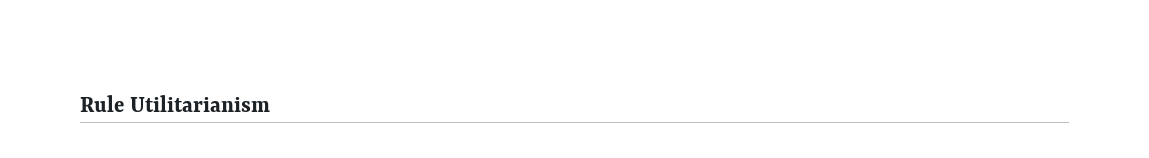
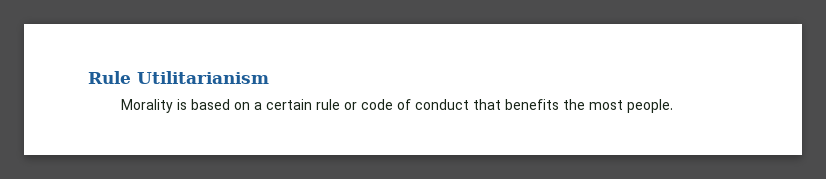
+ Morality is based on a certain rule or code of conduct that benefits the most people.

